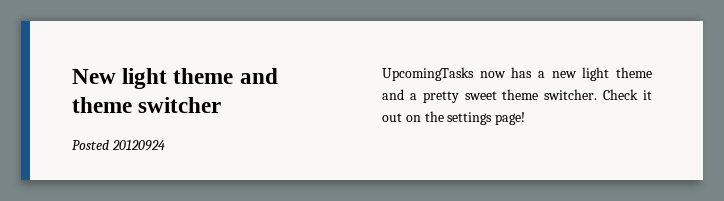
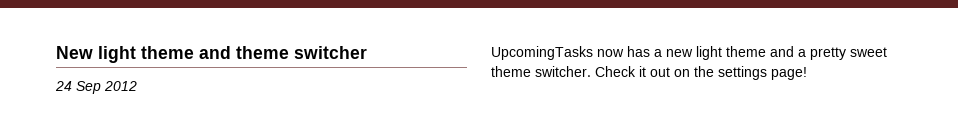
- Posted 20120924
+ 24 Sep 2012

